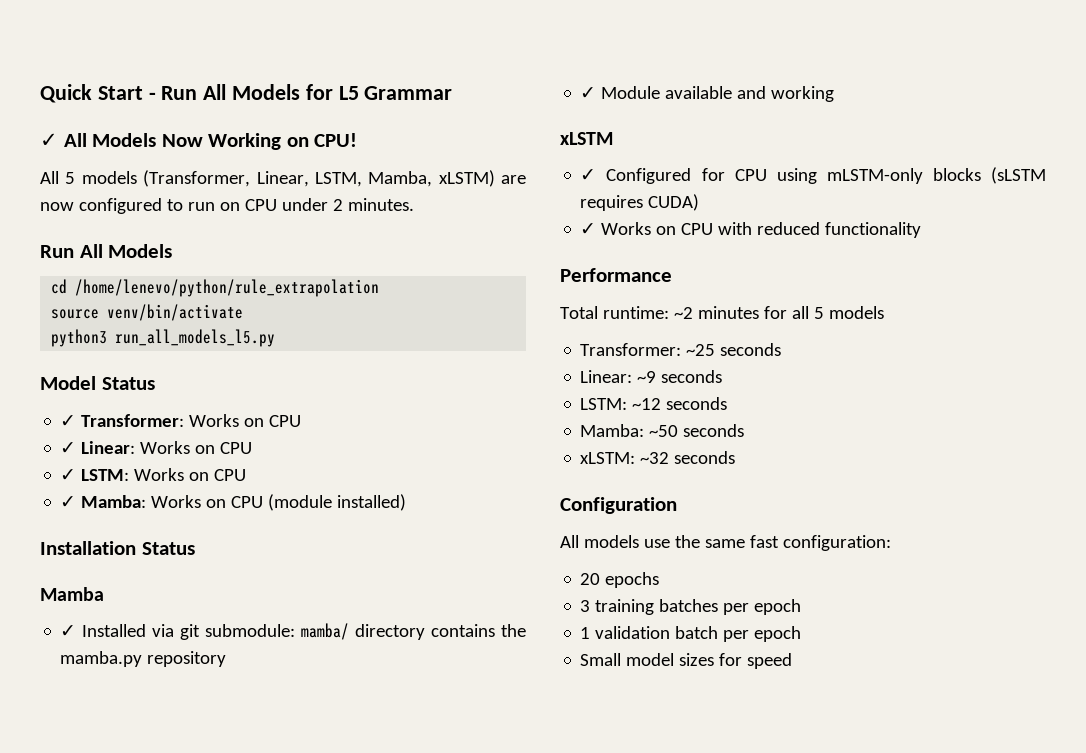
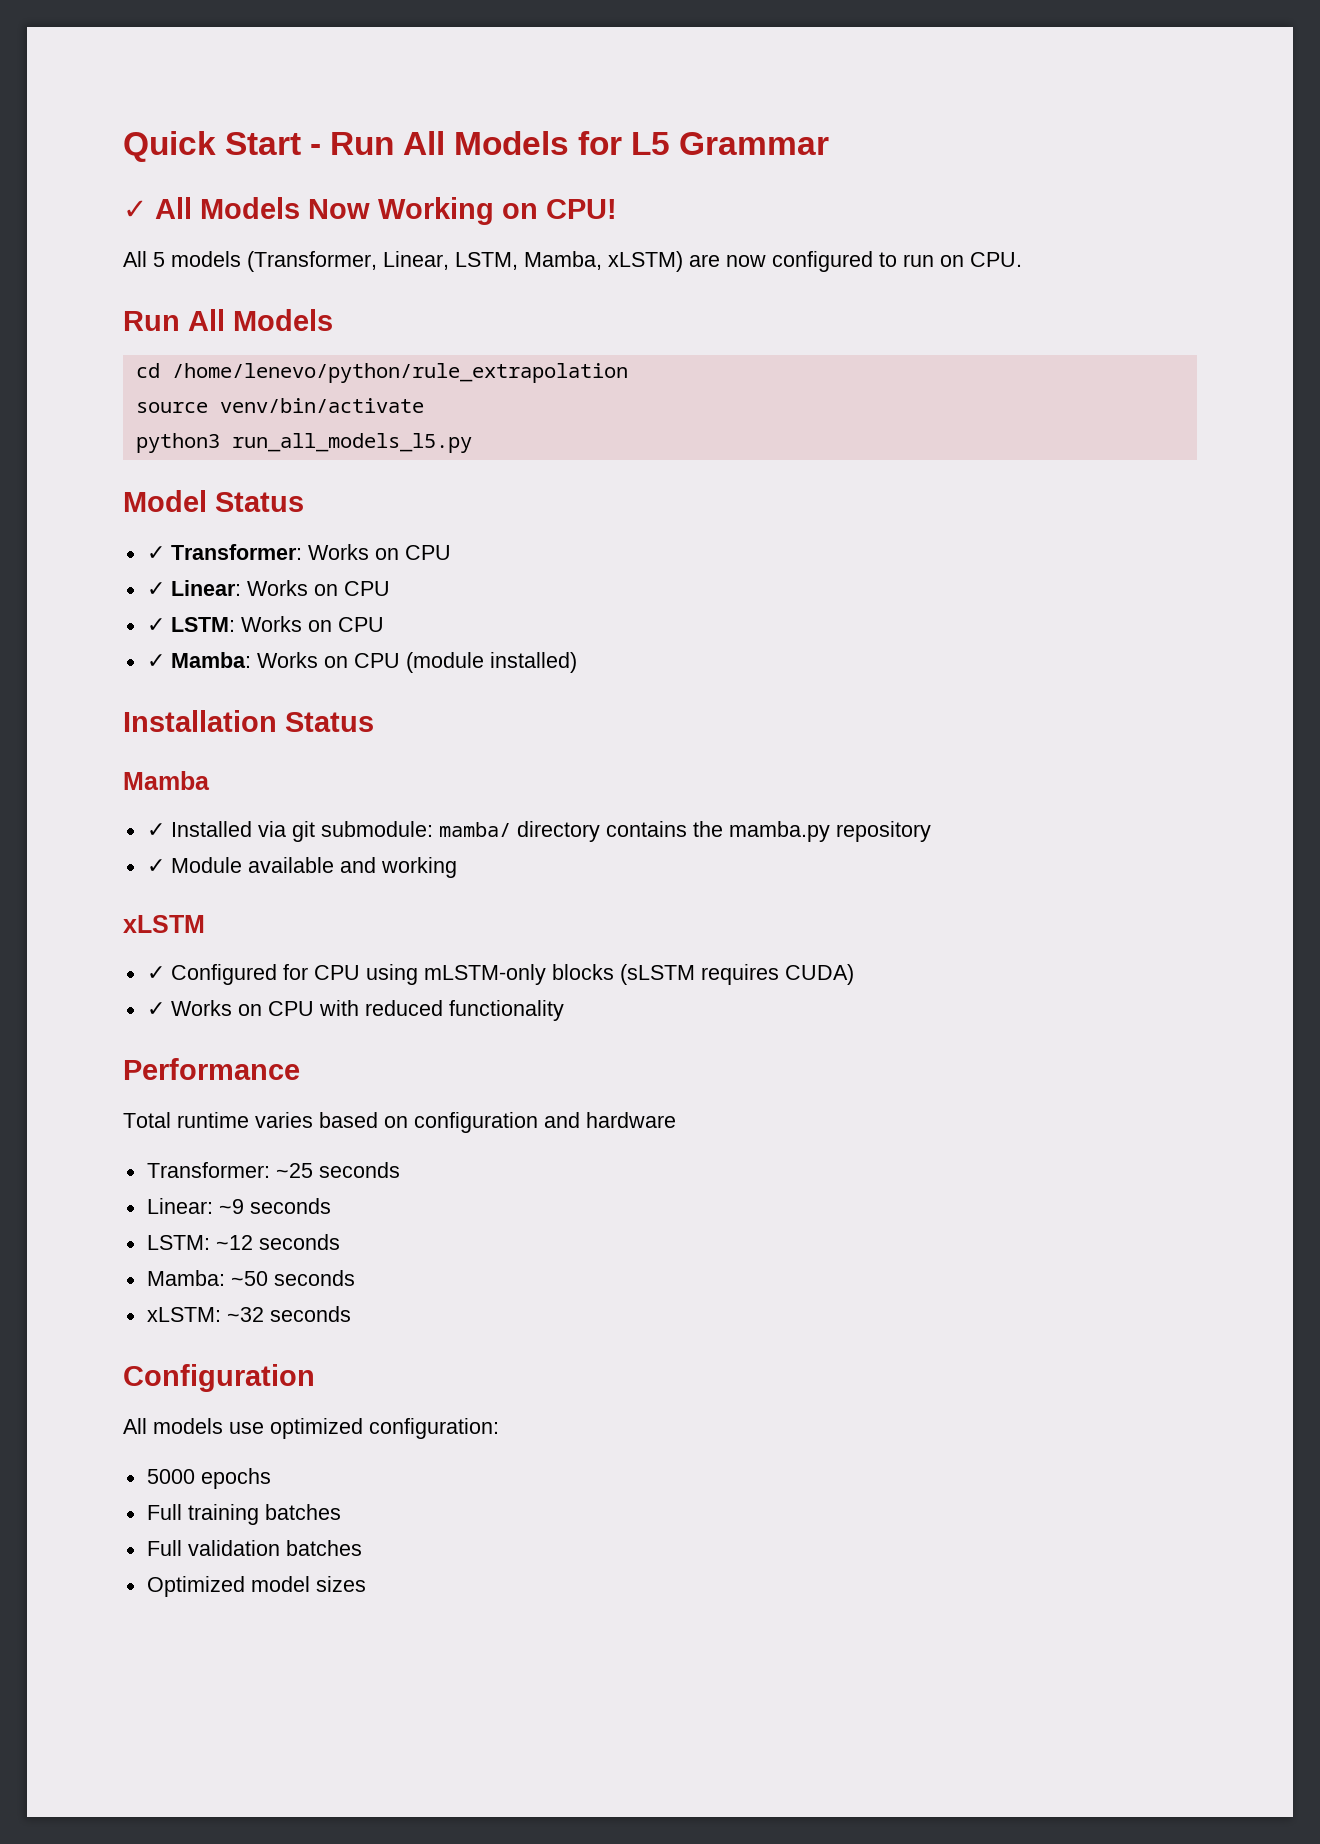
- All 5 models (Transformer, Linear, LSTM, Mamba, xLSTM) are now configured to run on CPU under 2 minutes.
+ All 5 models (Transformer, Linear, LSTM, Mamba, xLSTM) are now configured to run on CPU.
- Total runtime: ~2 minutes for all 5 models
+ Total runtime varies based on configuration and hardware
- All models use the same fast configuration:
+ All models use optimized configuration:
- 20 epochs
+ 5000 epochs
- 3 training batches per epoch
- 1 validation batch per epoch
- Small model sizes for speed
+ Full training batches
+ Full validation batches
+ Optimized model sizes

